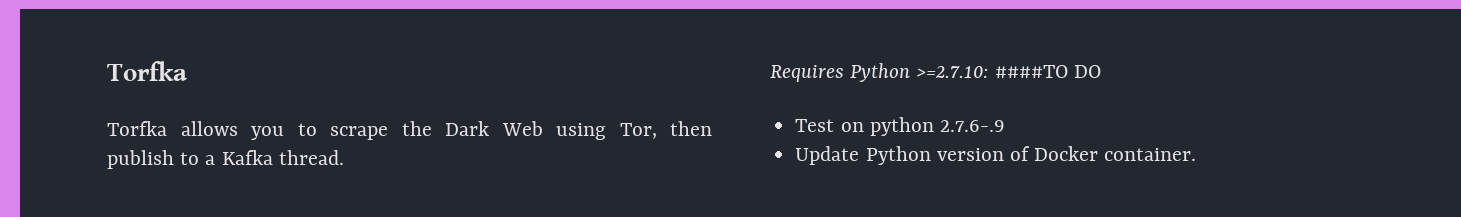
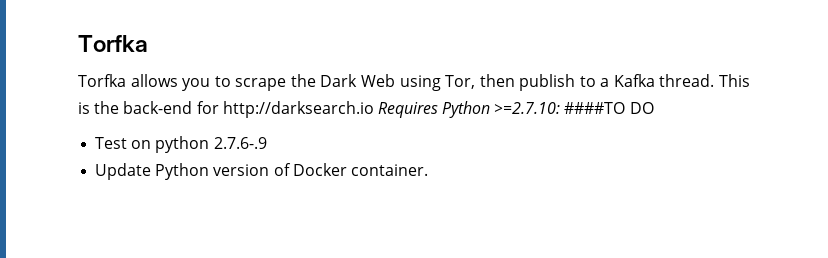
- Torfka allows you to scrape the Dark Web using Tor, then publish to a Kafka thread.
- Requires Python >=2.7.10: ####TO DO
+ Torfka allows you to scrape the Dark Web using Tor, then publish to a Kafka thread. This is the back-end for http://darksearch.io Requires Python >=2.7.10: ####TO DO

